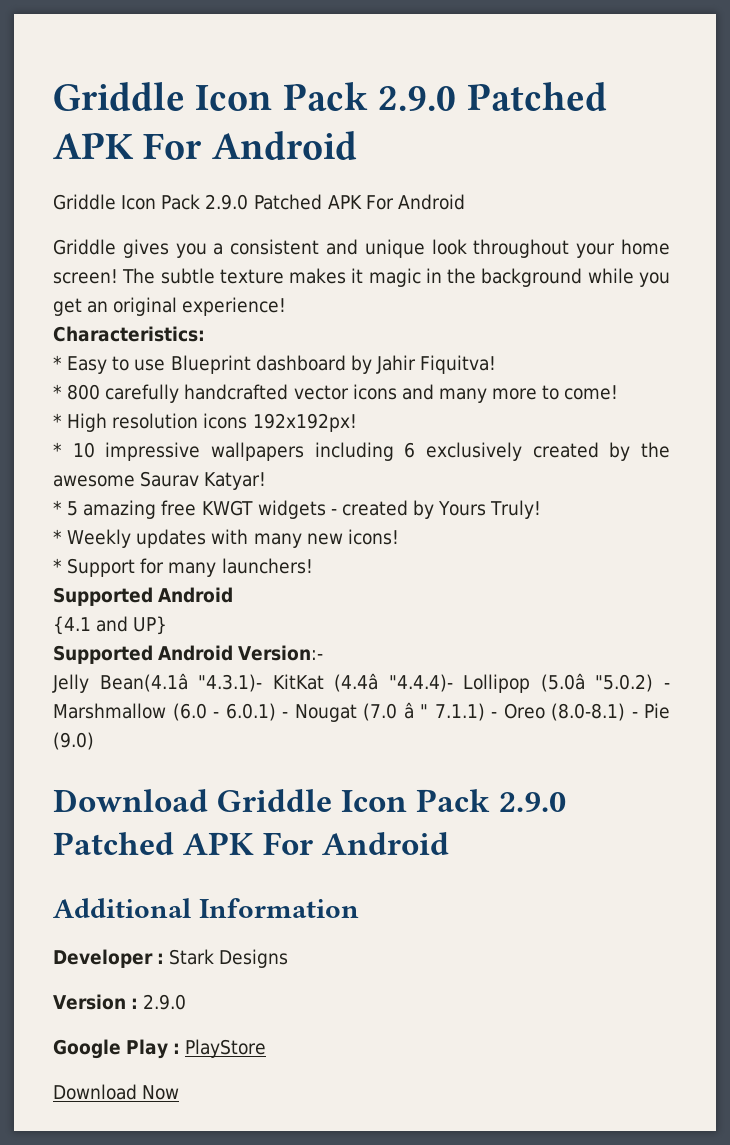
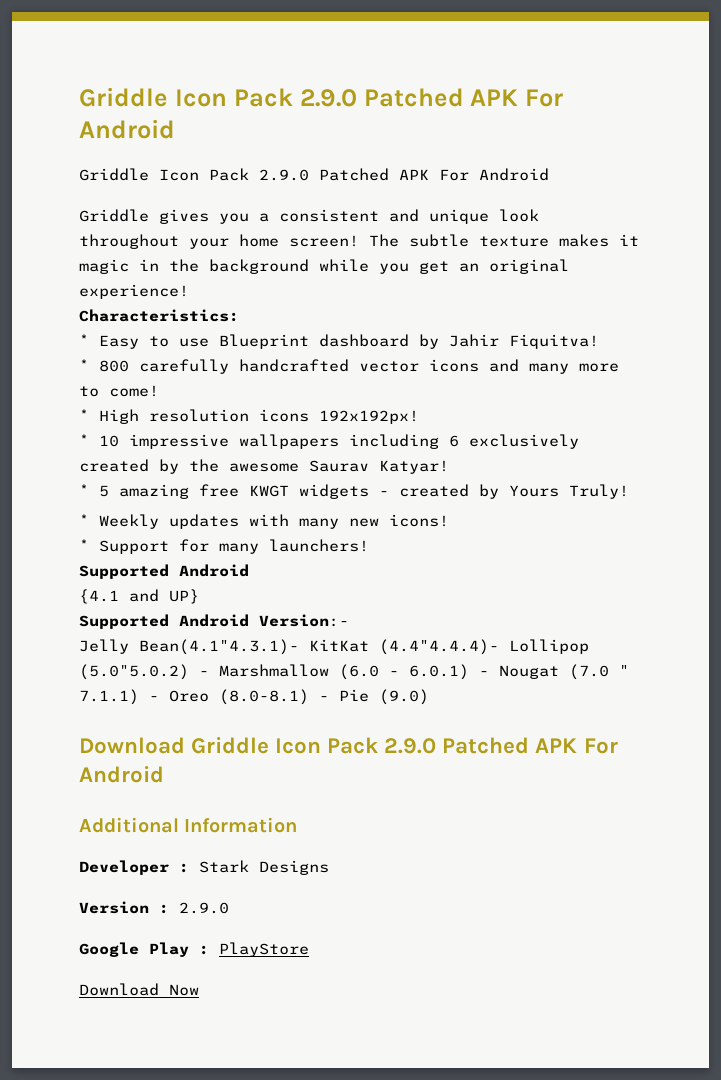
- Jelly Bean(4.1â "4.3.1)- KitKat (4.4â "4.4.4)- Lollipop (5.0â "5.0.2) - Marshmallow (6.0 - 6.0.1) - Nougat (7.0 â " 7.1.1) - Oreo (8.0-8.1) - Pie (9.0)
+ Jelly Bean(4.1"4.3.1)- KitKat (4.4"4.4.4)- Lollipop (5.0"5.0.2) - Marshmallow (6.0 - 6.0.1) - Nougat (7.0 " 7.1.1) - Oreo (8.0-8.1) - Pie (9.0)

